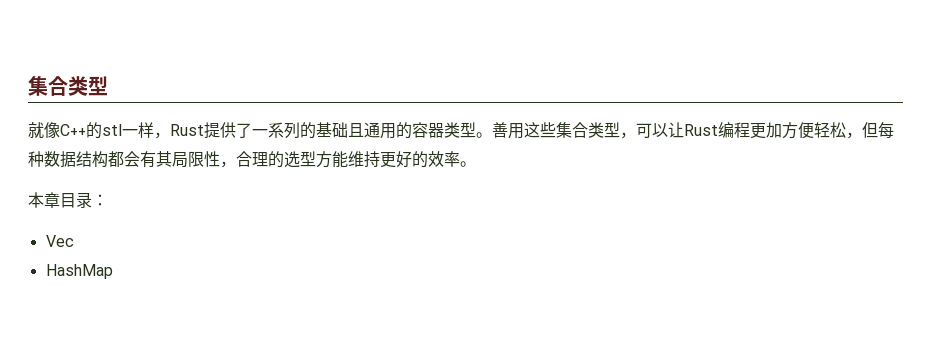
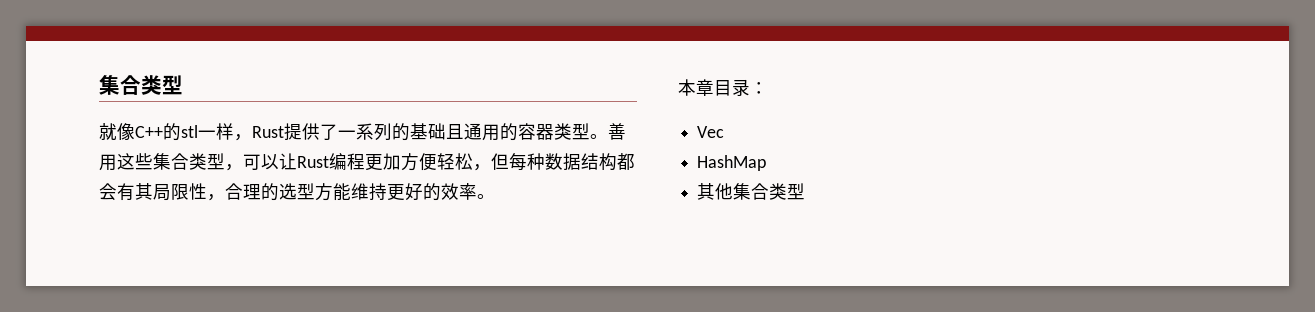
+ 其他集合类型

